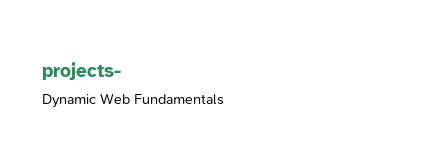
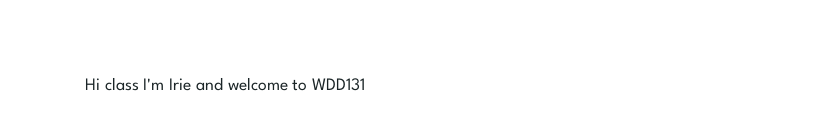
- projects-
- Dynamic Web Fundamentals
+ Hi class I'm Irie and welcome to WDD131

